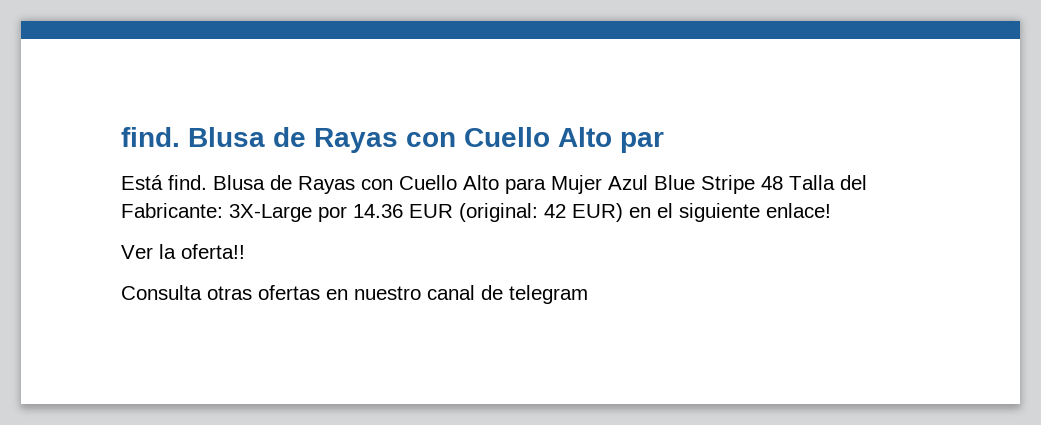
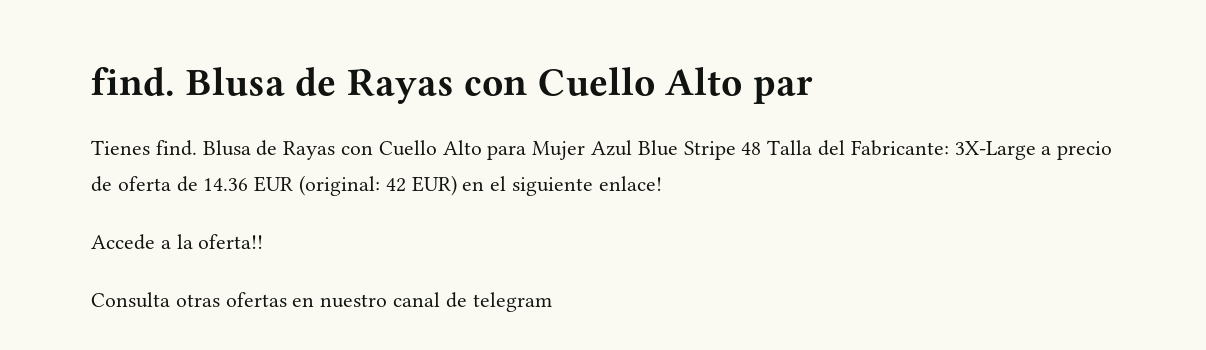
- Está find.
+ Tienes find.
- Blusa de Rayas con Cuello Alto para Mujer Azul Blue Stripe 48 Talla del Fabricante: 3X-Large por 14.36 EUR (original: 42 EUR) en el siguiente enlace!
+ Blusa de Rayas con Cuello Alto para Mujer Azul Blue Stripe 48 Talla del Fabricante: 3X-Large a precio de oferta de 14.36 EUR (original: 42 EUR) en el siguiente enlace!
- Ver la oferta!!
+ Accede a la oferta!!

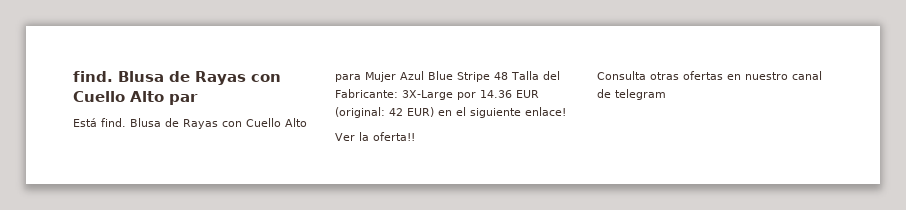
- Tienes find.
+ Está find.
- Blusa de Rayas con Cuello Alto para Mujer Azul Blue Stripe 48 Talla del Fabricante: 3X-Large a precio de oferta de 14.36 EUR (original: 42 EUR) en el siguiente enlace!
+ Blusa de Rayas con Cuello Alto para Mujer Azul Blue Stripe 48 Talla del Fabricante: 3X-Large por 14.36 EUR (original: 42 EUR) en el siguiente enlace!
- Accede a la oferta!!
+ Ver la oferta!!

